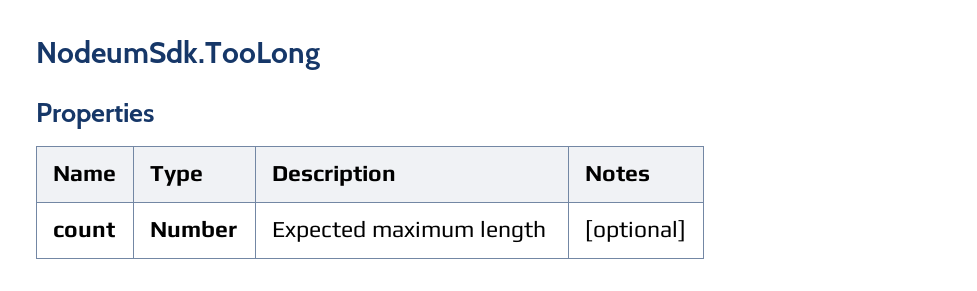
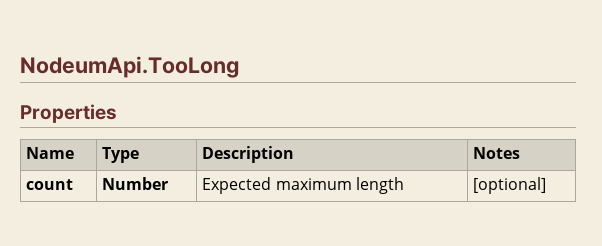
- NodeumSdk.TooLong
+ NodeumApi.TooLong

